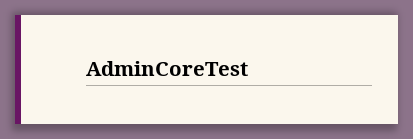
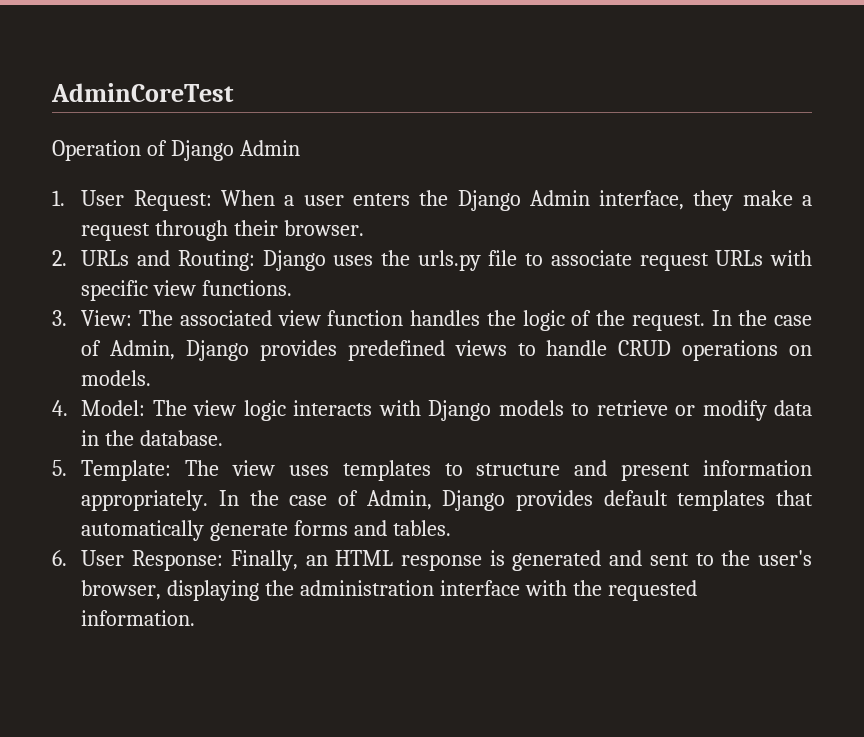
+ Operation of Django Admin
+ 1. User Request: When a user enters the Django Admin interface, they make a request through their browser.
+ 2. URLs and Routing: Django uses the urls.py file to associate request URLs with specific view functions.
+ 3. View: The associated view function handles the logic of the request. In the case of Admin, Django provides predefined views to handle CRUD operations on models.
+ 4. Model: The view logic interacts with Django models to retrieve or modify data in the database.
+ 5. Template: The view uses templates to structure and present information appropriately. In the case of Admin, Django provides default templates that automatically generate forms and tables.
+ 6. User Response: Finally, an HTML response is generated and sent to the user's browser, displaying the administration interface with the requested information.

